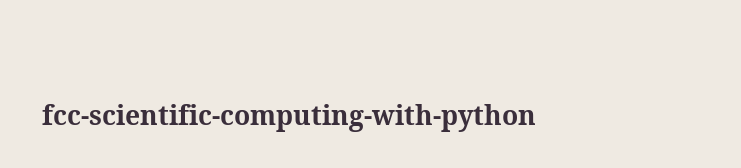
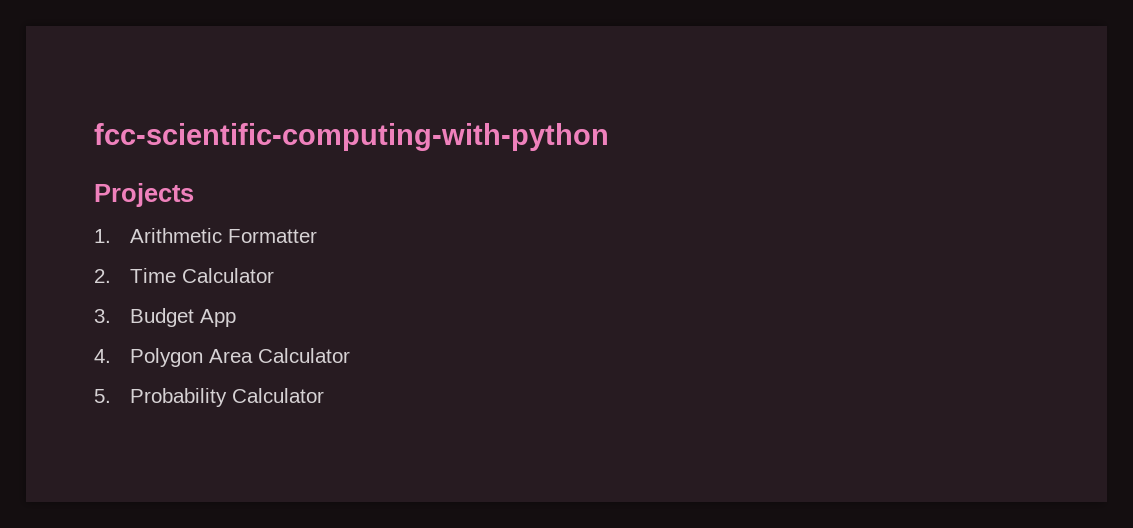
+ Projects
+ 1. Arithmetic Formatter
+ 2. Time Calculator
+ 3. Budget App
+ 4. Polygon Area Calculator
+ 5. Probability Calculator

